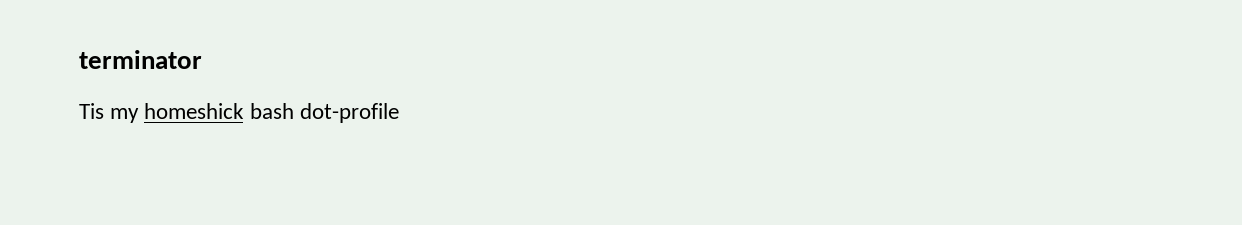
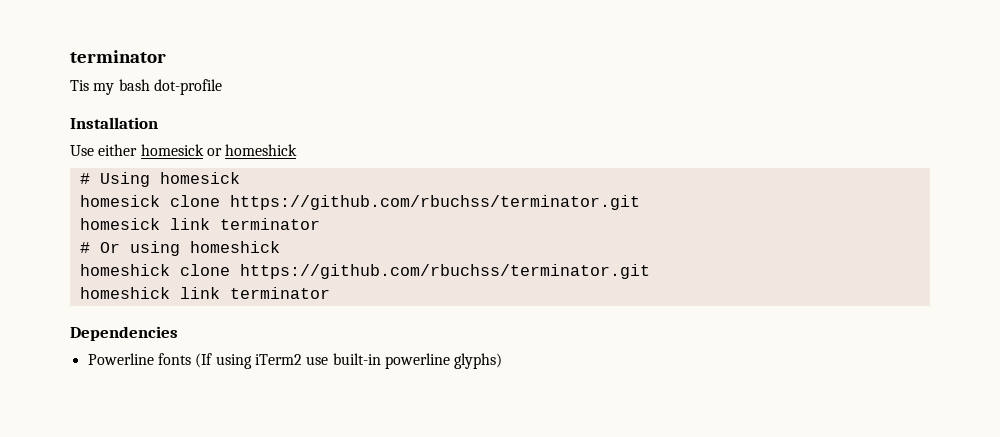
- Tis my homeshick bash dot-profile
+ Tis my bash dot-profile
+ Installation
+ Use either homesick or homeshick
+ # Using homesick
+ homesick clone https://github.com/rbuchss/terminator.git
+ homesick link terminator
+ # Or using homeshick
+ homeshick clone https://github.com/rbuchss/terminator.git
+ homeshick link terminator
+ Dependencies
+ Powerline fonts (If using iTerm2 use built-in powerline glyphs)

